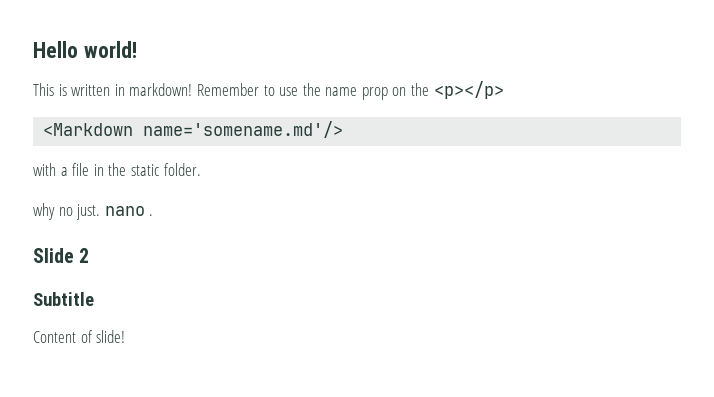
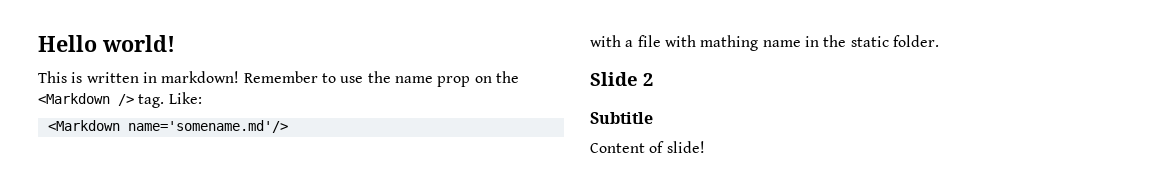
- Remember to use the name prop on the <p></p>
+ Remember to use the name prop on the <Markdown /> tag. Like:
- with a file in the static folder.
+ with a file with mathing name in the static folder.
- why no just. nano .

